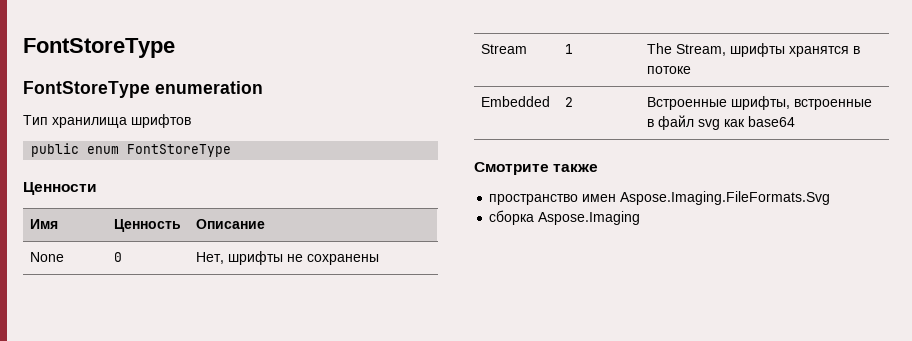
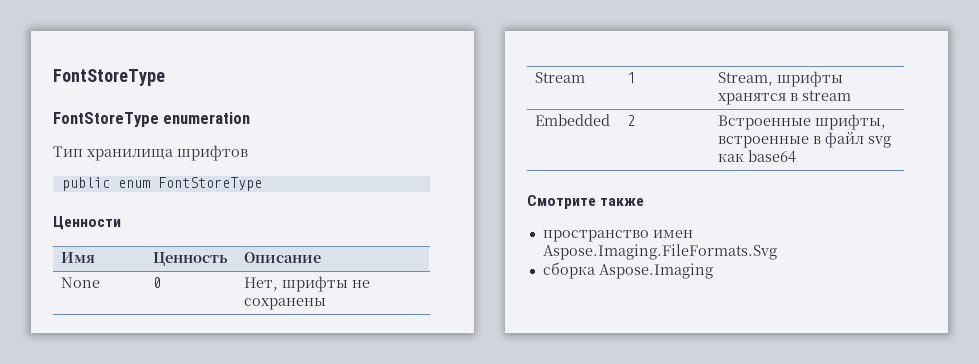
- Stream | 1 | The Stream, шрифты хранятся в потоке
+ Stream | 1 | Stream, шрифты хранятся в stream

